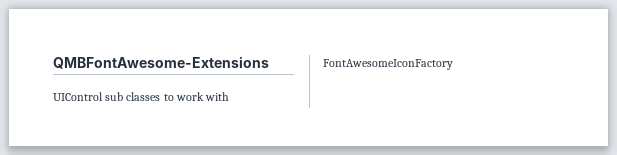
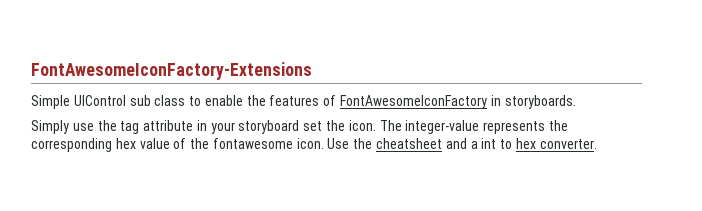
- QMBFontAwesome-Extensions
- UIControl sub classes to work with FontAwesomeIconFactory
+ FontAwesomeIconFactory-Extensions
+ Simple UIControl sub class to enable the features of FontAwesomeIconFactory in storyboards.
+ Simply use the tag attribute in your storyboard set the icon. The integer-value represents the corresponding hex value of the fontawesome icon. Use the cheatsheet and a int to hex converter.

